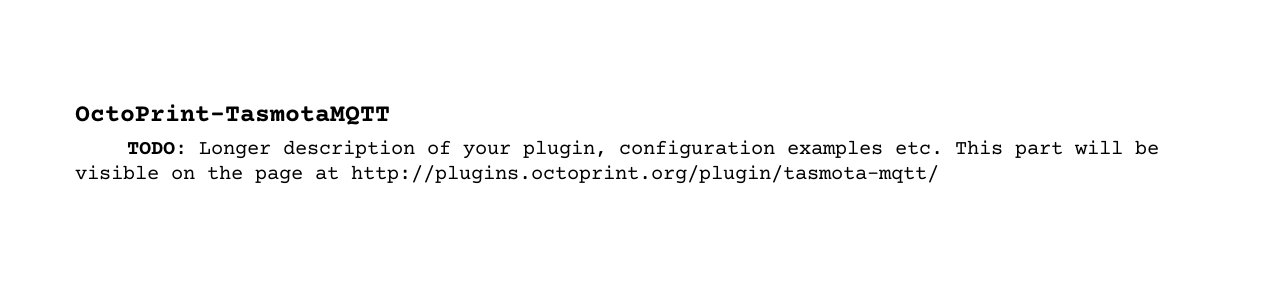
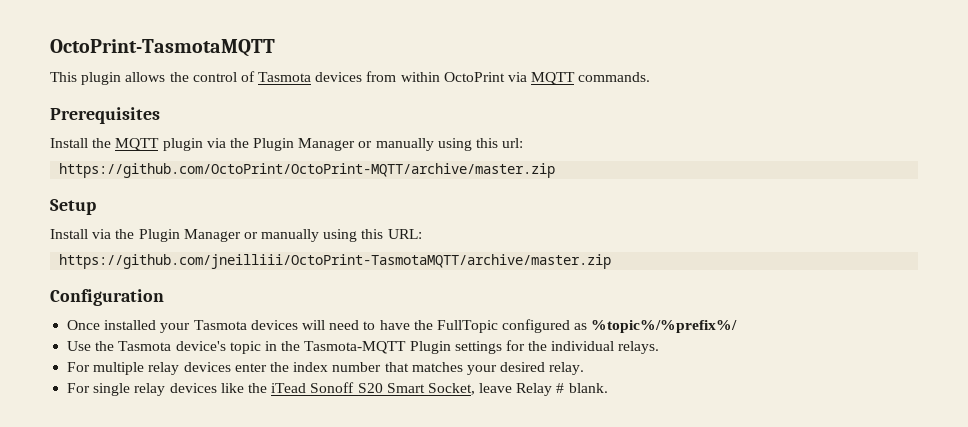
- TODO: Longer description of your plugin, configuration examples etc. This part will be visible on the page at http://plugins.octoprint.org/plugin/tasmota-mqtt/
+ This plugin allows the control of Tasmota devices from within OctoPrint via MQTT commands.
+ Prerequisites
+ Install the MQTT plugin via the Plugin Manager or manually using this url:
+ https://github.com/OctoPrint/OctoPrint-MQTT/archive/master.zip
+ Setup
+ Install via the Plugin Manager or manually using this URL:
+ https://github.com/jneilliii/OctoPrint-TasmotaMQTT/archive/master.zip
+ Configuration
+ Once installed your Tasmota devices will need to have the FullTopic configured as %topic%/%prefix%/
+ Use the Tasmota device's topic in the Tasmota-MQTT Plugin settings for the individual relays.
+ For multiple relay devices enter the index number that matches your desired relay.
+ For single relay devices like the iTead Sonoff S20 Smart Socket, leave Relay # blank.

